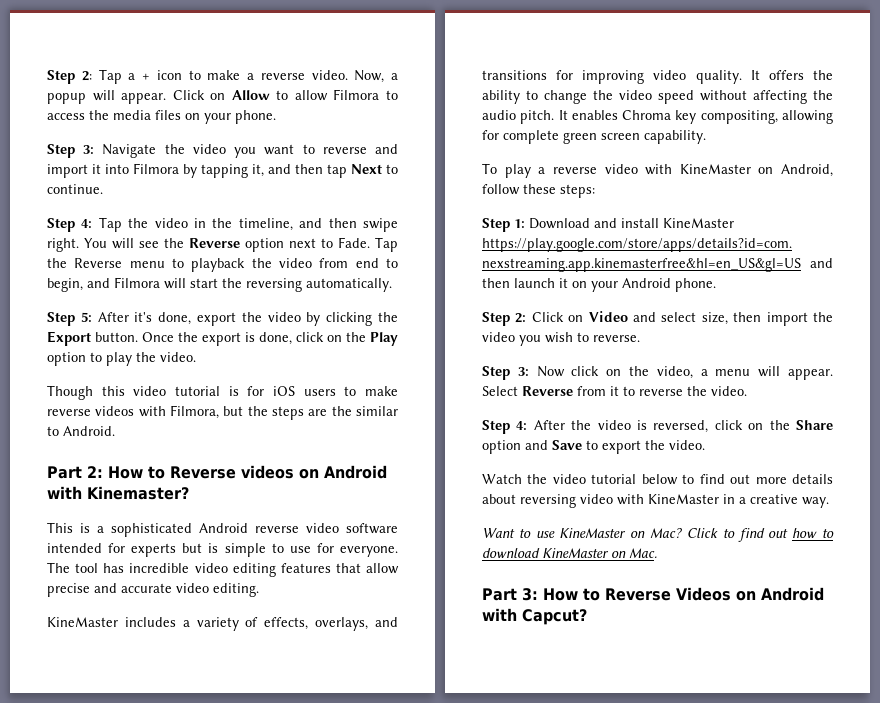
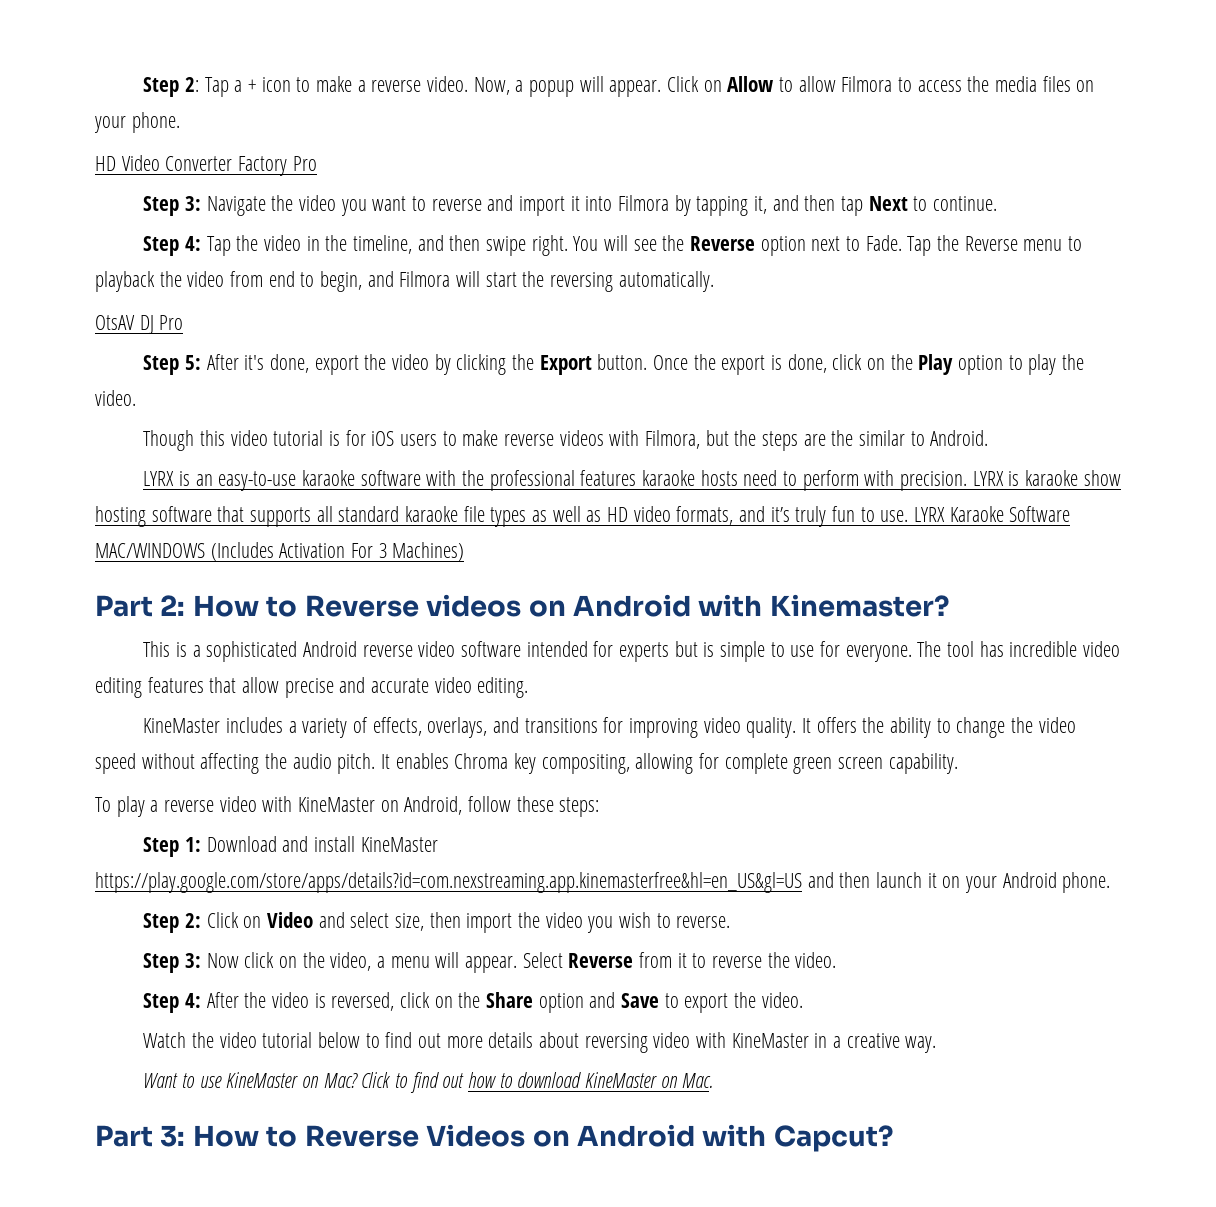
+ HD Video Converter Factory Pro
+ OtsAV DJ Pro
+ LYRX is an easy-to-use karaoke software with the professional features karaoke hosts need to perform with precision. LYRX is karaoke show hosting software that supports all standard karaoke file types as well as HD video formats, and it’s truly fun to use. LYRX Karaoke Software MAC/WINDOWS (Includes Activation For 3 Machines)

